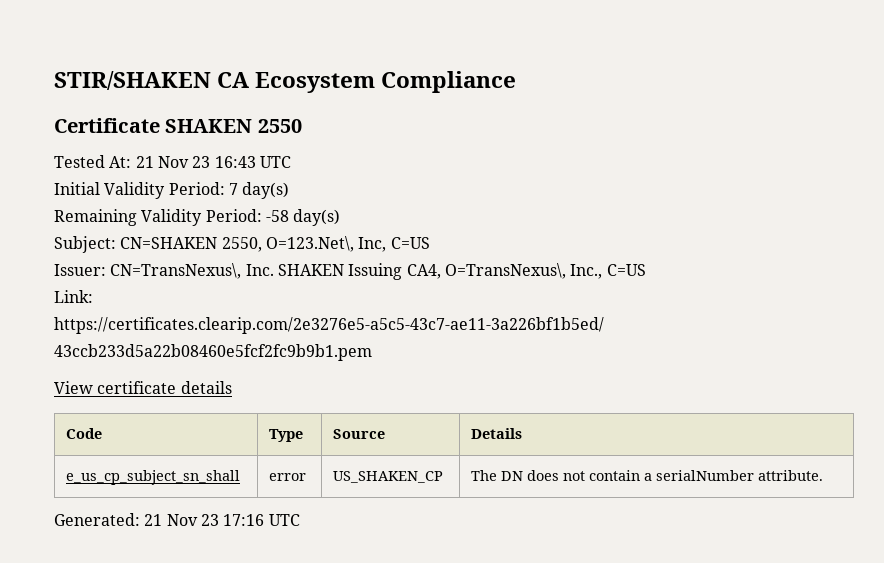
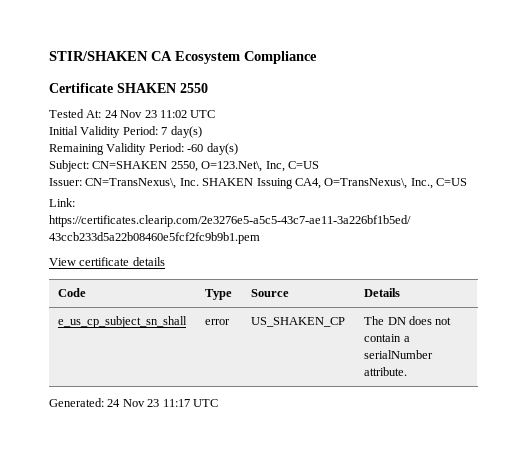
- Tested At: 21 Nov 23 16:43 UTC
+ Tested At: 24 Nov 23 11:02 UTC
- Remaining Validity Period: -58 day(s)
+ Remaining Validity Period: -60 day(s)
- Generated: 21 Nov 23 17:16 UTC
+ Generated: 24 Nov 23 11:17 UTC

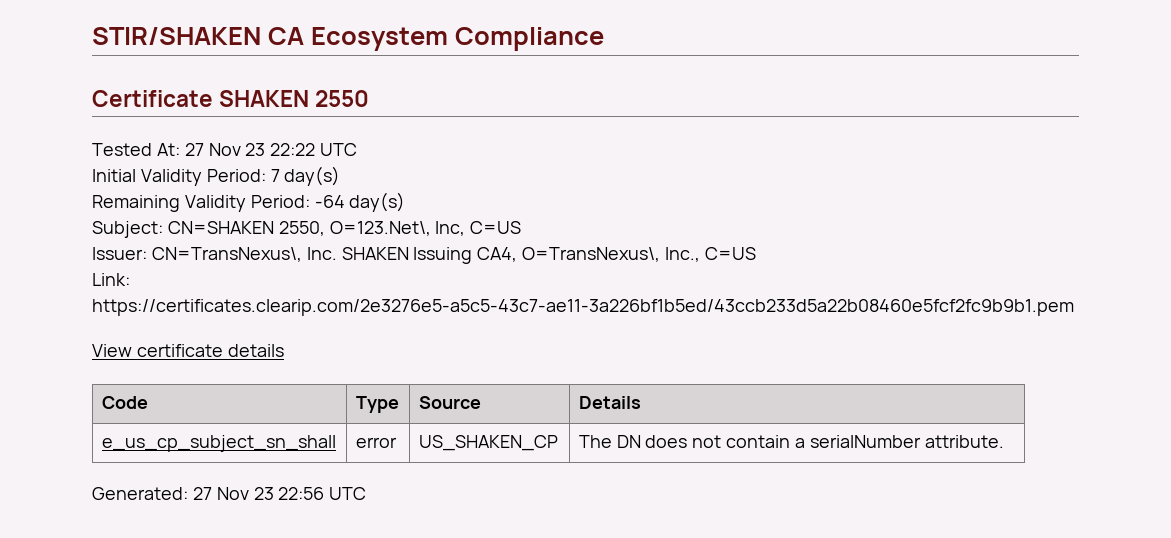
- Tested At: 24 Nov 23 11:02 UTC
+ Tested At: 27 Nov 23 22:22 UTC
- Remaining Validity Period: -60 day(s)
+ Remaining Validity Period: -64 day(s)
- Generated: 24 Nov 23 11:17 UTC
+ Generated: 27 Nov 23 22:56 UTC

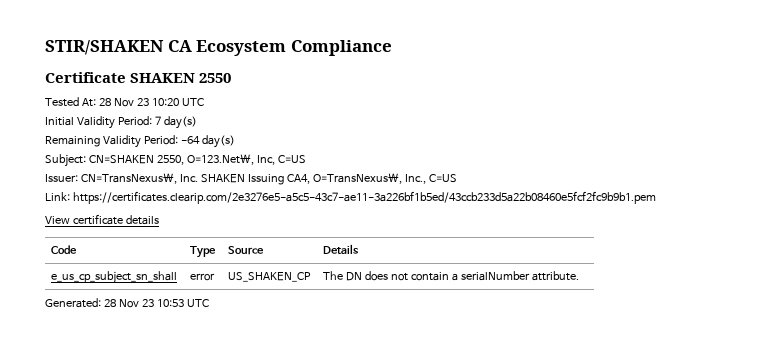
- Tested At: 27 Nov 23 22:22 UTC
+ Tested At: 28 Nov 23 10:20 UTC
- Generated: 27 Nov 23 22:56 UTC
+ Generated: 28 Nov 23 10:53 UTC

